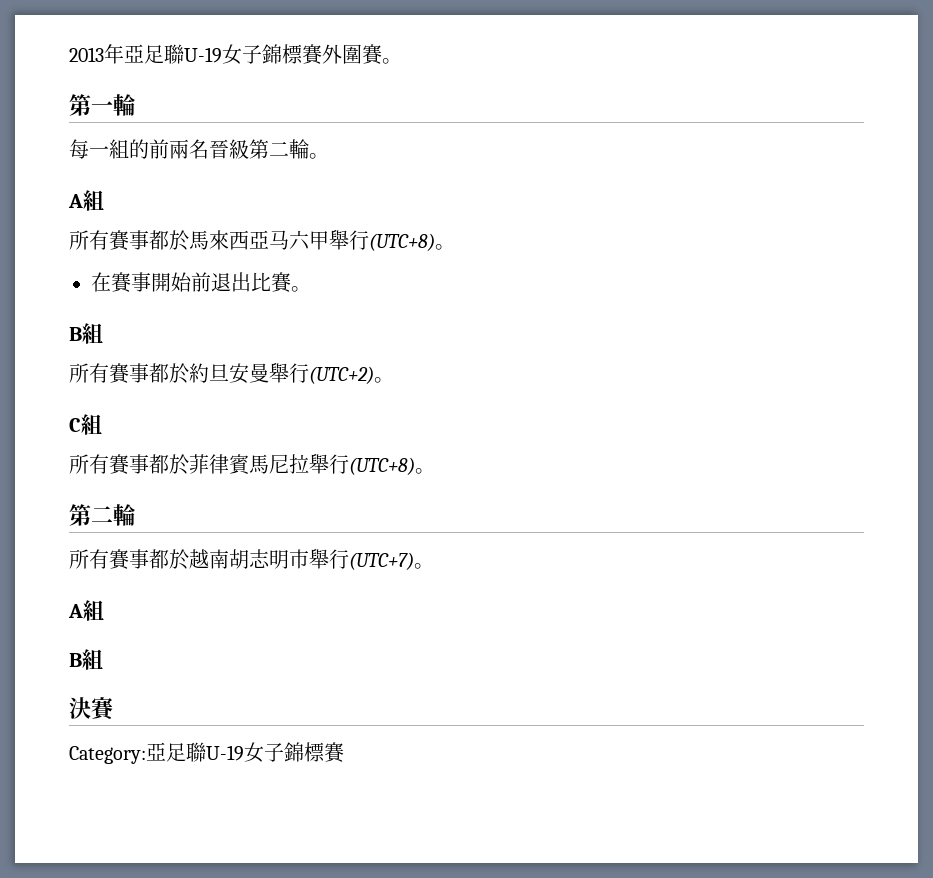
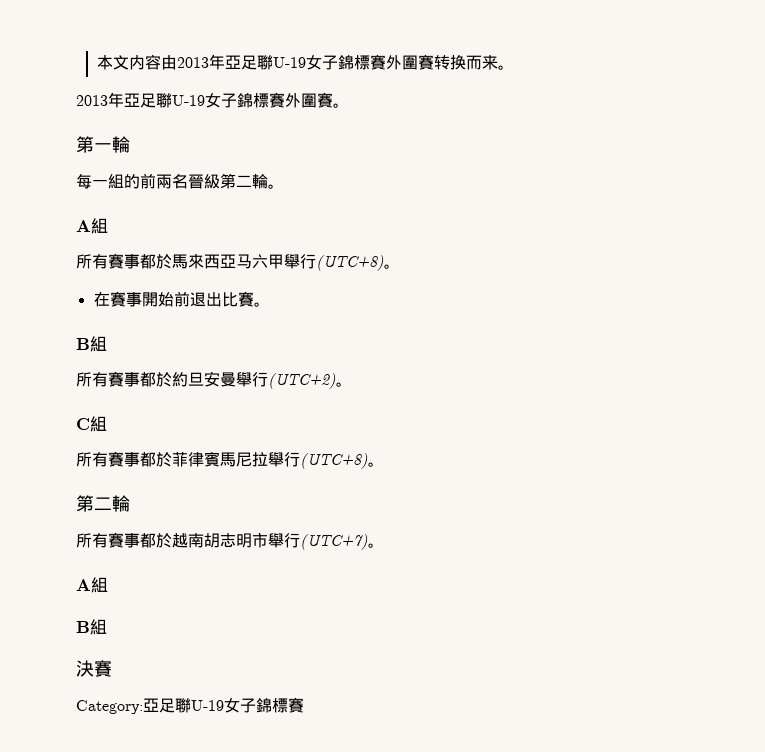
+ 本文内容由2013年亞足聯U-19女子錦標賽外圍賽转换而来。

